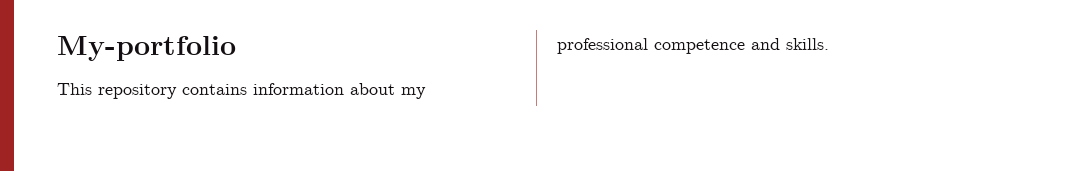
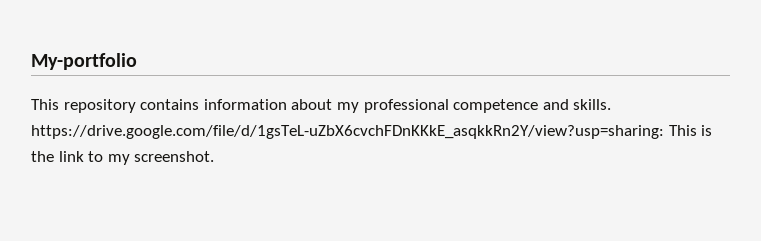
- This repository contains information about my professional competence and skills.
+ This repository contains information about my professional competence and skills. https://drive.google.com/file/d/1gsTeL-uZbX6cvchFDnKKkE_asqkkRn2Y/view?usp=sharing: This is the link to my screenshot.

